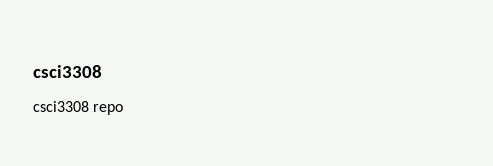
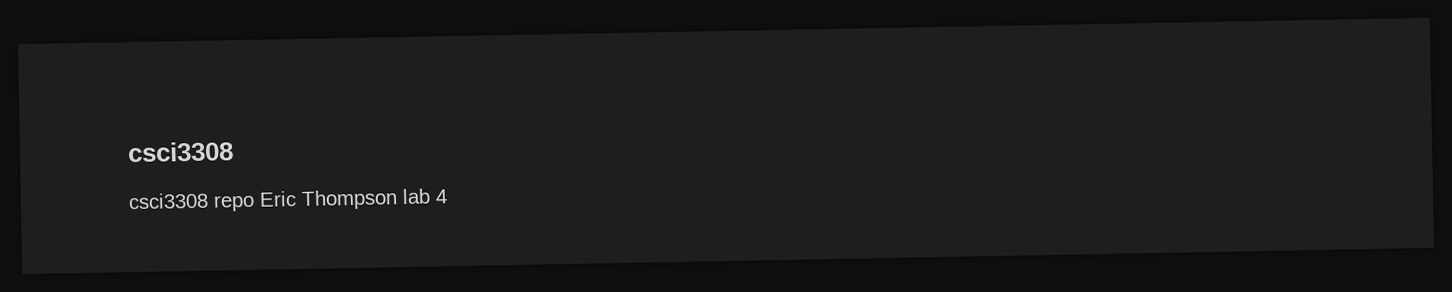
- csci3308 repo
+ csci3308 repo Eric Thompson lab 4

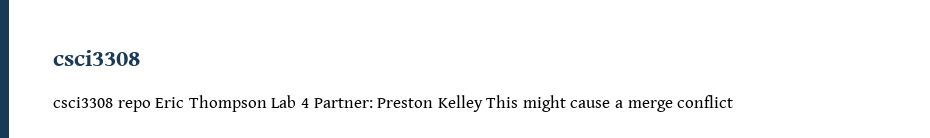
- csci3308 repo Eric Thompson lab 4
+ csci3308 repo Eric Thompson Lab 4 Partner: Preston Kelley This might cause a merge conflict

